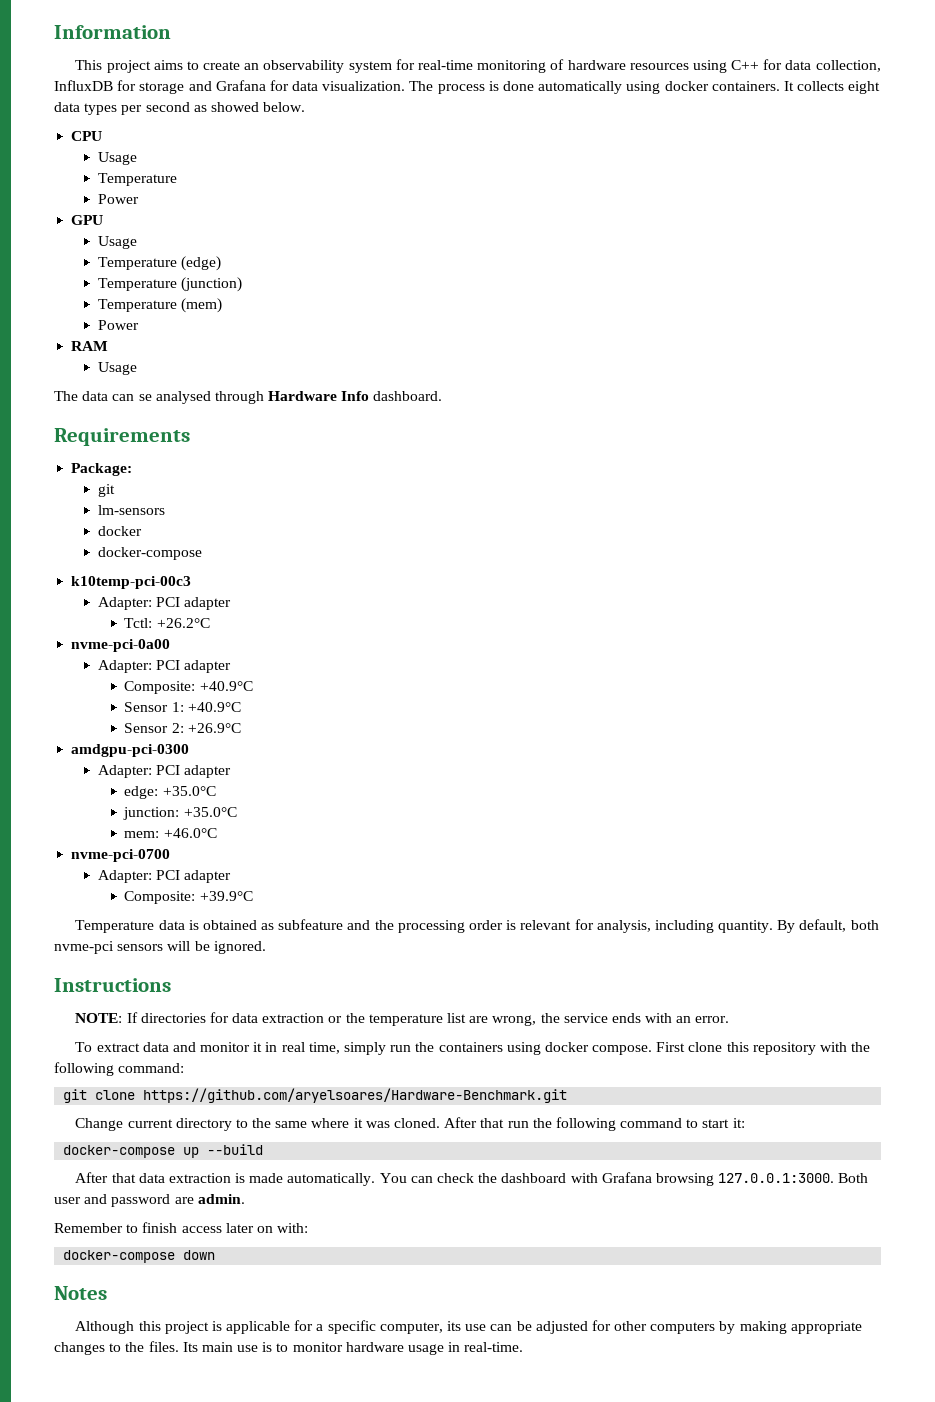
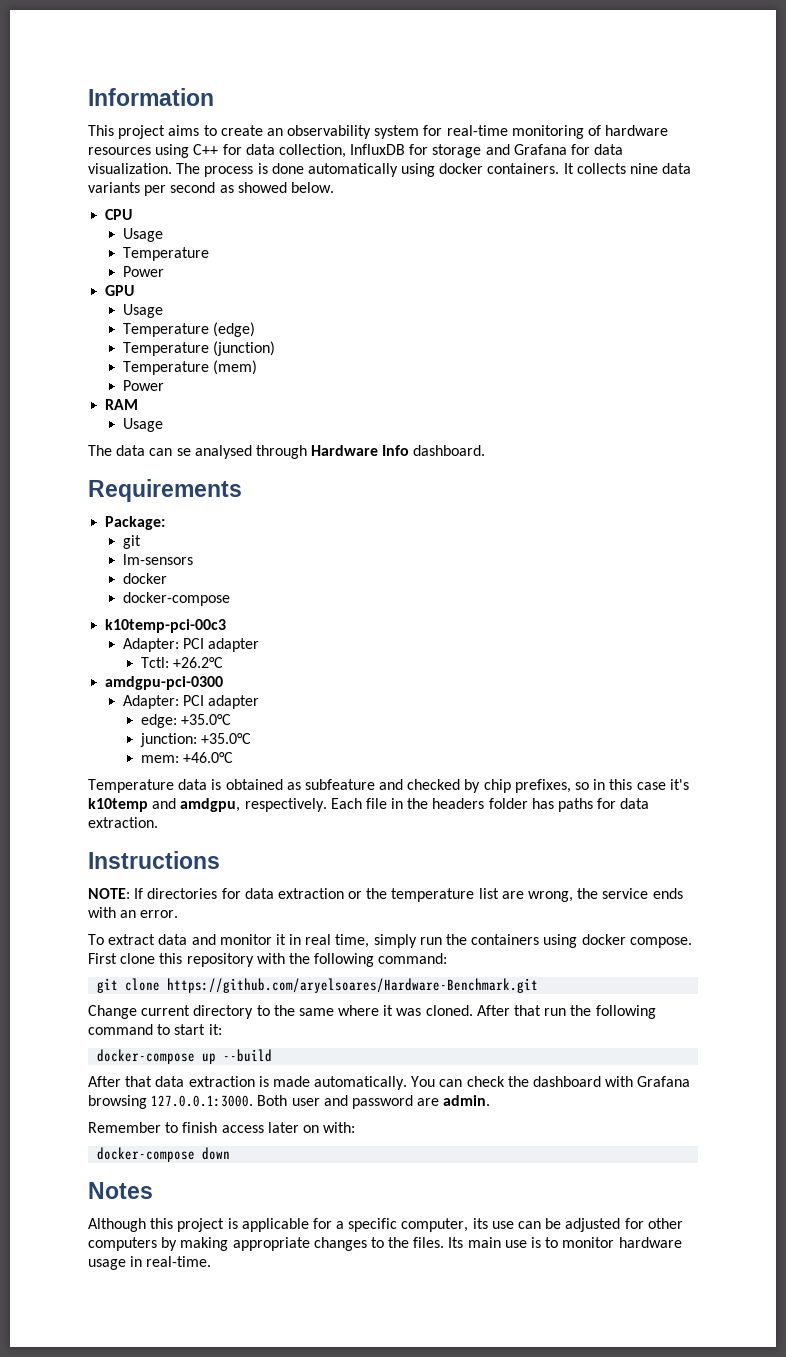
- It collects eight data types per second as showed below.
+ It collects nine data variants per second as showed below.
- nvme-pci-0a00
- Adapter: PCI adapter
- Composite: +40.9°C
- Sensor 1: +40.9°C
- Sensor 2: +26.9°C
- nvme-pci-0700
- Adapter: PCI adapter
- Composite: +39.9°C
- Temperature data is obtained as subfeature and the processing order is relevant for analysis, including quantity. By default, both nvme-pci sensors will be ignored.
+ Temperature data is obtained as subfeature and checked by chip prefixes, so in this case it's k10temp and amdgpu, respectively. Each file in the headers folder has paths for data extraction.

